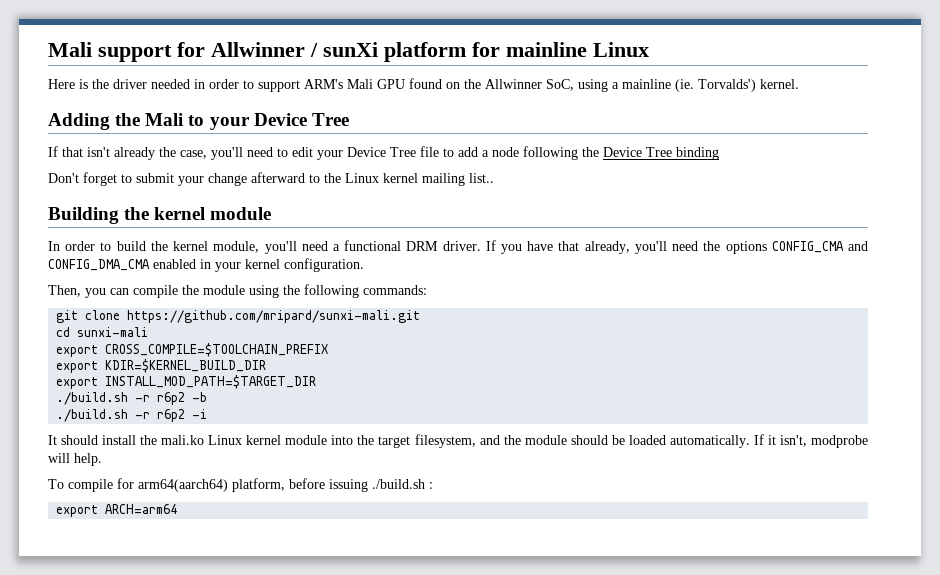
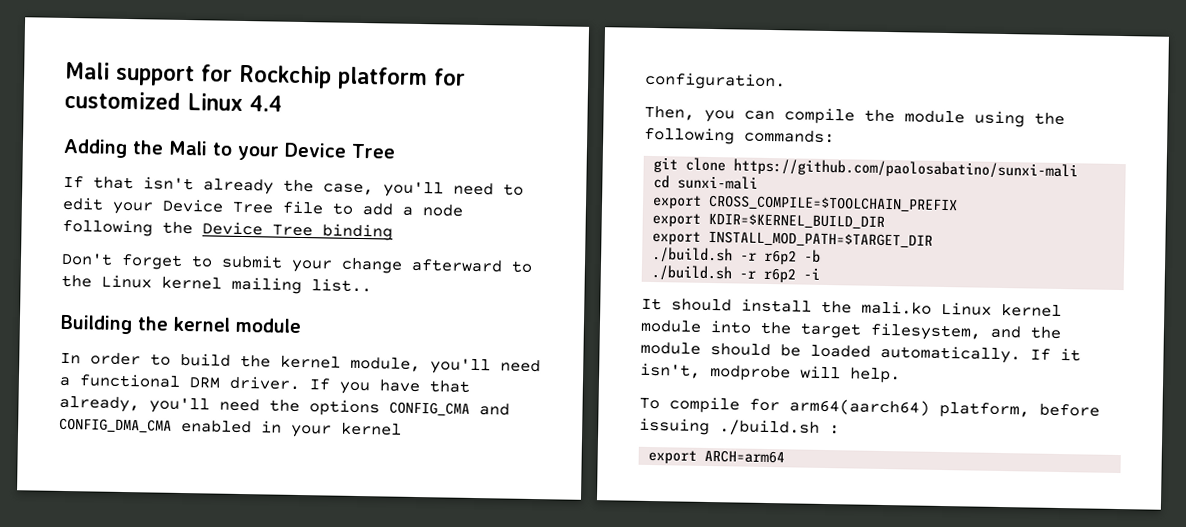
- Mali support for Allwinner / sunXi platform for mainline Linux
- Here is the driver needed in order to support ARM's Mali GPU found on the Allwinner SoC, using a mainline (ie. Torvalds') kernel.
+ Mali support for Rockchip platform for customized Linux 4.4
- git clone https://github.com/mripard/sunxi-mali.git
+ git clone https://github.com/paolosabatino/sunxi-mali

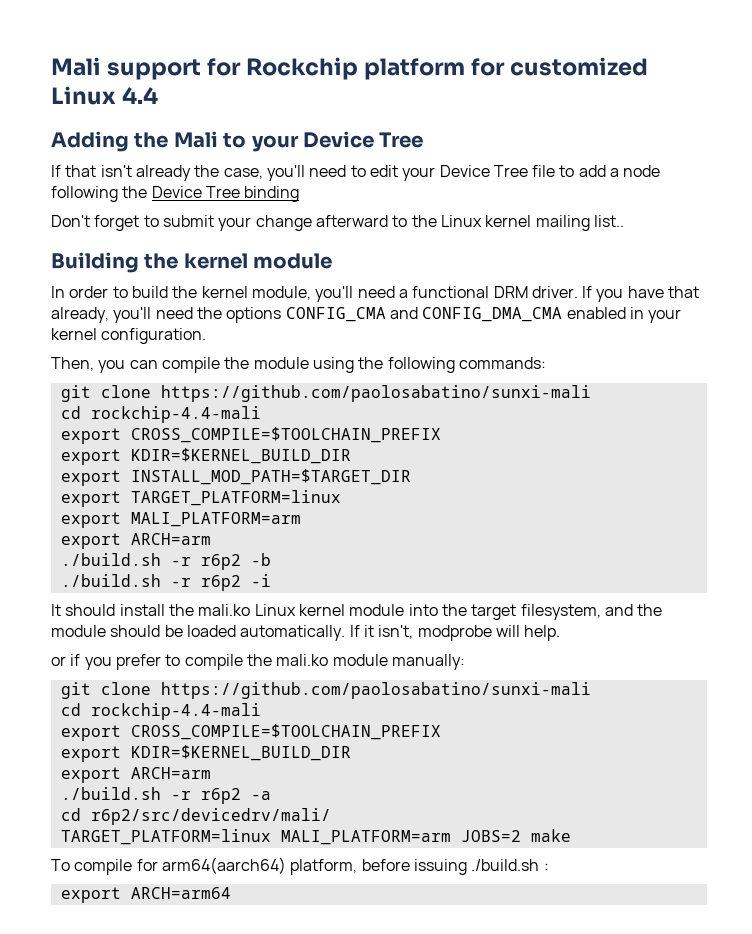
  Then, you can compile the module using the following commands:
  git clone https://github.com/paolosabatino/sunxi-mali
- cd sunxi-mali
+ cd rockchip-4.4-mali
+ export TARGET_PLATFORM=linux
+ export MALI_PLATFORM=arm
+ export ARCH=arm
+ or if you prefer to compile the mali.ko module manually:
+ git clone https://github.com/paolosabatino/sunxi-mali
+ cd rockchip-4.4-mali
+ export CROSS_COMPILE=$TOOLCHAIN_PREFIX
+ export KDIR=$KERNEL_BUILD_DIR
+ export ARCH=arm
+ ./build.sh -r r6p2 -a
+ cd r6p2/src/devicedrv/mali/
+ TARGET_PLATFORM=linux MALI_PLATFORM=arm JOBS=2 make

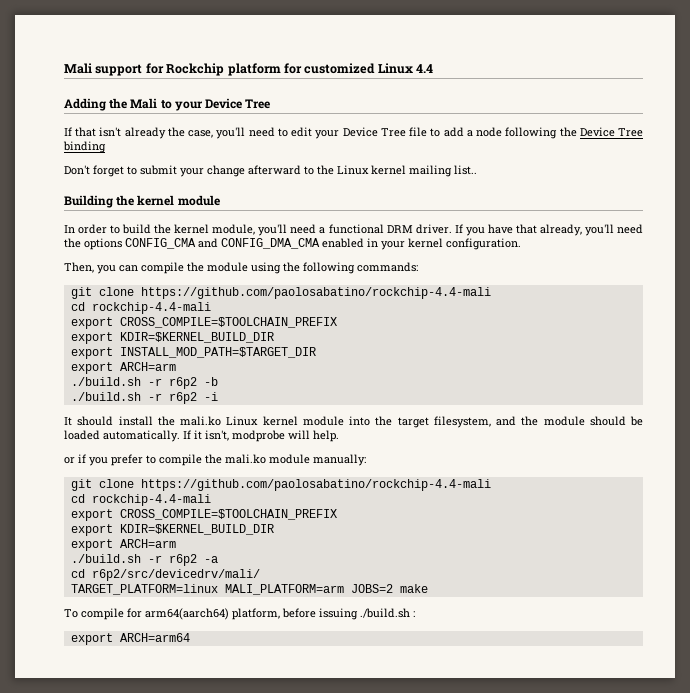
  Then, you can compile the module using the following commands:
- git clone https://github.com/paolosabatino/sunxi-mali
+ git clone https://github.com/paolosabatino/rockchip-4.4-mali
- export TARGET_PLATFORM=linux
- export MALI_PLATFORM=arm
  or if you prefer to compile the mali.ko module manually:
- git clone https://github.com/paolosabatino/sunxi-mali
+ git clone https://github.com/paolosabatino/rockchip-4.4-mali

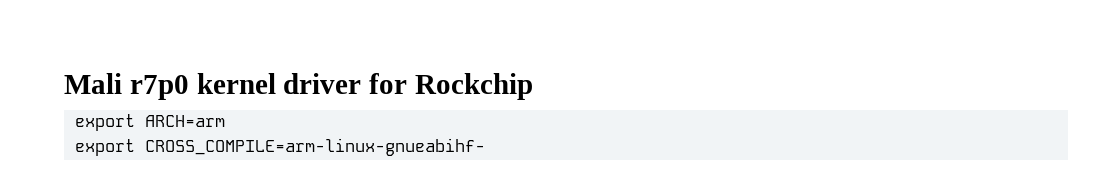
- Mali support for Rockchip platform for customized Linux 4.4
- Adding the Mali to your Device Tree
- If that isn't already the case, you'll need to edit your Device Tree file to add a node following the Device Tree binding
- Don't forget to submit your change afterward to the Linux kernel mailing list..
- Building the kernel module
- In order to build the kernel module, you'll need a functional DRM driver. If you have that already, you'll need the options CONFIG_CMA and CONFIG_DMA_CMA enabled in your kernel configuration.
- Then, you can compile the module using the following commands:
- git clone https://github.com/paolosabatino/rockchip-4.4-mali
- cd rockchip-4.4-mali
- export CROSS_COMPILE=$TOOLCHAIN_PREFIX
- export KDIR=$KERNEL_BUILD_DIR
- export INSTALL_MOD_PATH=$TARGET_DIR
+ Mali r7p0 kernel driver for Rockchip
  export ARCH=arm
- ./build.sh -r r6p2 -b
- ./build.sh -r r6p2 -i
- It should install the mali.ko Linux kernel module into the target filesystem, and the module should be loaded automatically. If it isn't, modprobe will help.
- or if you prefer to compile the mali.ko module manually:
- git clone https://github.com/paolosabatino/rockchip-4.4-mali
- cd rockchip-4.4-mali
- export CROSS_COMPILE=$TOOLCHAIN_PREFIX
- export KDIR=$KERNEL_BUILD_DIR
- export ARCH=arm
- ./build.sh -r r6p2 -a
- cd r6p2/src/devicedrv/mali/
- TARGET_PLATFORM=linux MALI_PLATFORM=arm JOBS=2 make
- To compile for arm64(aarch64) platform, before issuing ./build.sh :
- export ARCH=arm64
+ export CROSS_COMPILE=arm-linux-gnueabihf-

